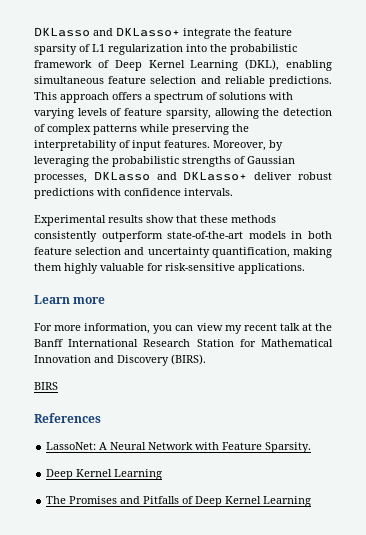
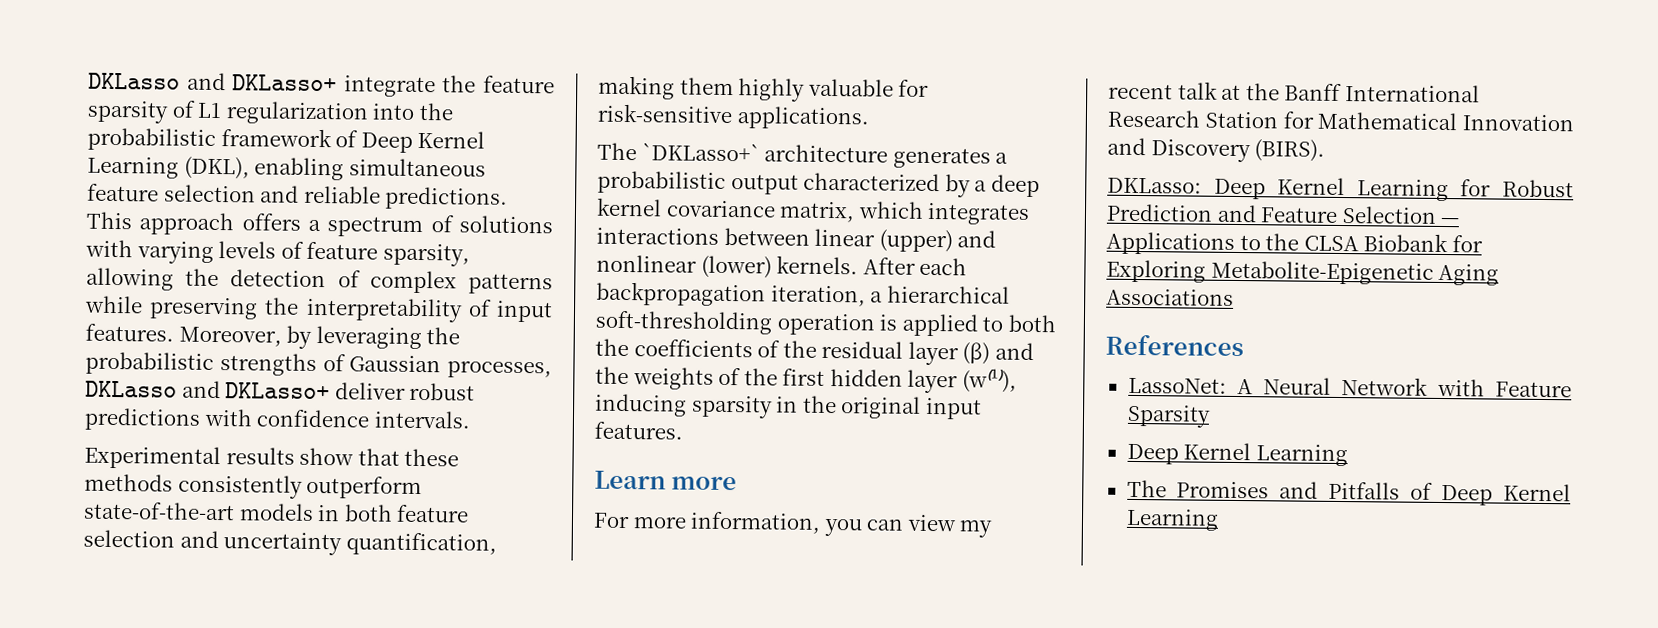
+ The `DKLasso+` architecture generates a probabilistic output characterized by a deep kernel covariance matrix, which integrates interactions between linear (upper) and nonlinear (lower) kernels. After each backpropagation iteration, a hierarchical soft-thresholding operation is applied to both the coefficients of the residual layer (β) and the weights of the first hidden layer (w⁽¹⁾), inducing sparsity in the original input features.
- BIRS
+ DKLasso: Deep Kernel Learning for Robust Prediction and Feature Selection — Applications to the CLSA Biobank for Exploring Metabolite-Epigenetic Aging Associations
- LassoNet: A Neural Network with Feature Sparsity.
+ LassoNet: A Neural Network with Feature Sparsity

